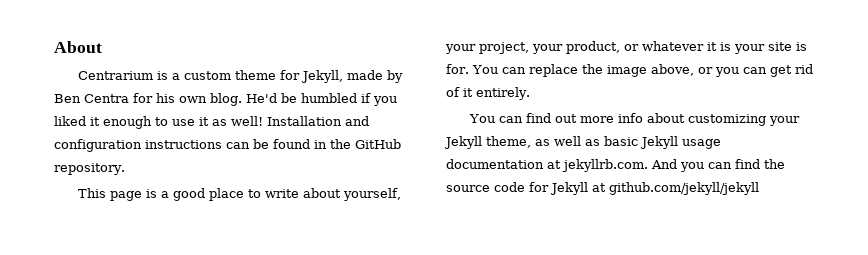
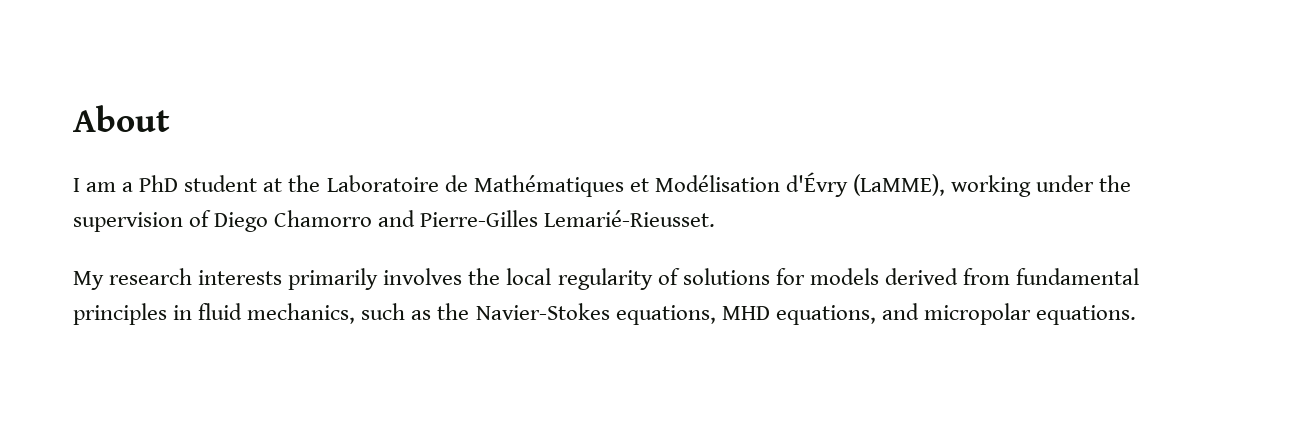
- Centrarium is a custom theme for Jekyll, made by Ben Centra for his own blog. He'd be humbled if you liked it enough to use it as well! Installation and configuration instructions can be found in the GitHub repository.
- This page is a good place to write about yourself, your project, your product, or whatever it is your site is for. You can replace the image above, or you can get rid of it entirely.
- You can find out more info about customizing your Jekyll theme, as well as basic Jekyll usage documentation at jekyllrb.com. And you can find the source code for Jekyll at github.com/jekyll/jekyll
+ I am a PhD student at the Laboratoire de Mathématiques et Modélisation d'Évry (LaMME), working under the supervision of Diego Chamorro and Pierre-Gilles Lemarié-Rieusset.
+ My research interests primarily involves the local regularity of solutions for models derived from fundamental principles in fluid mechanics, such as the Navier-Stokes equations, MHD equations, and micropolar equations.

